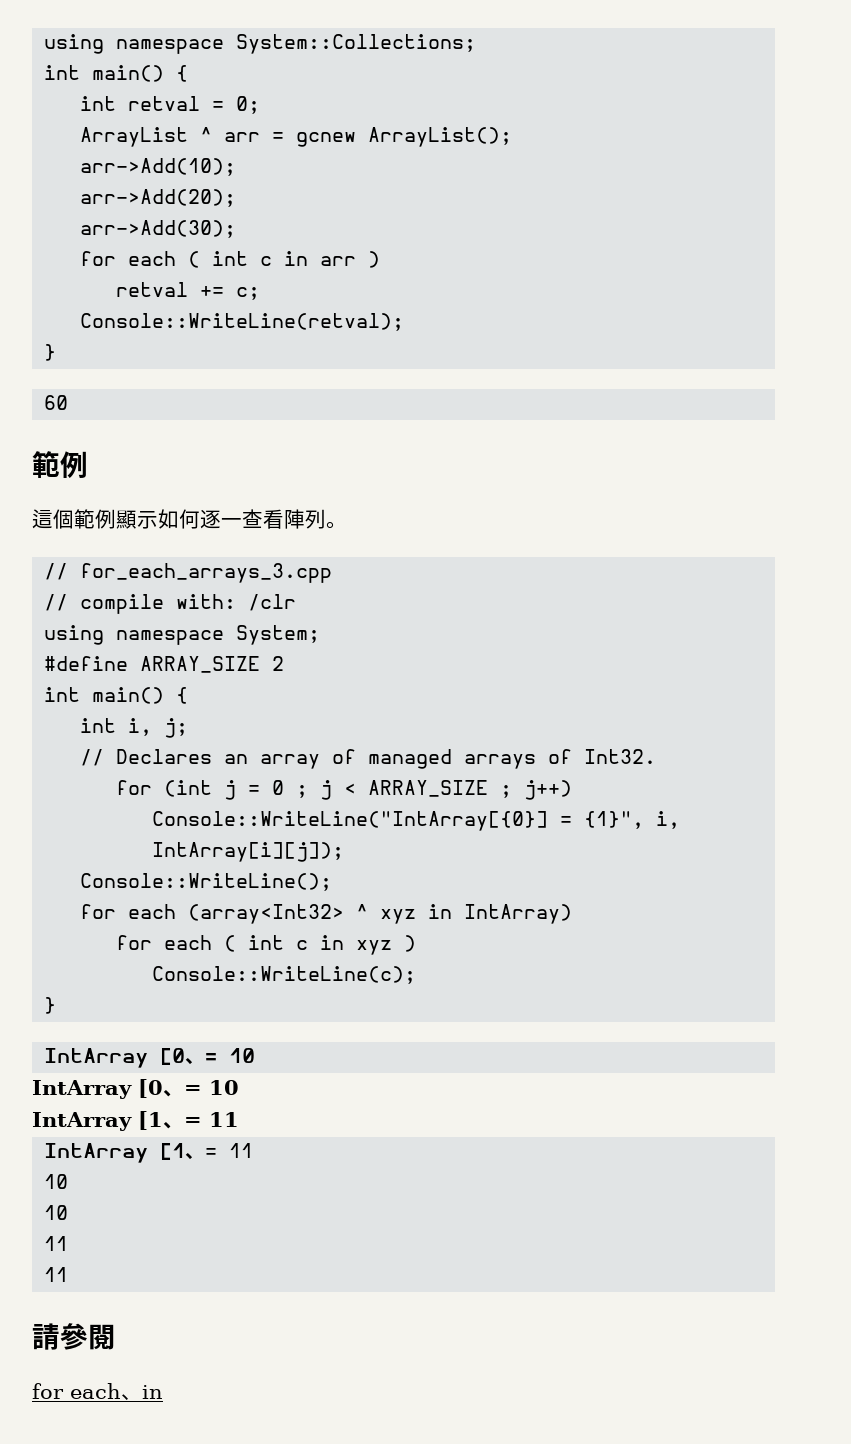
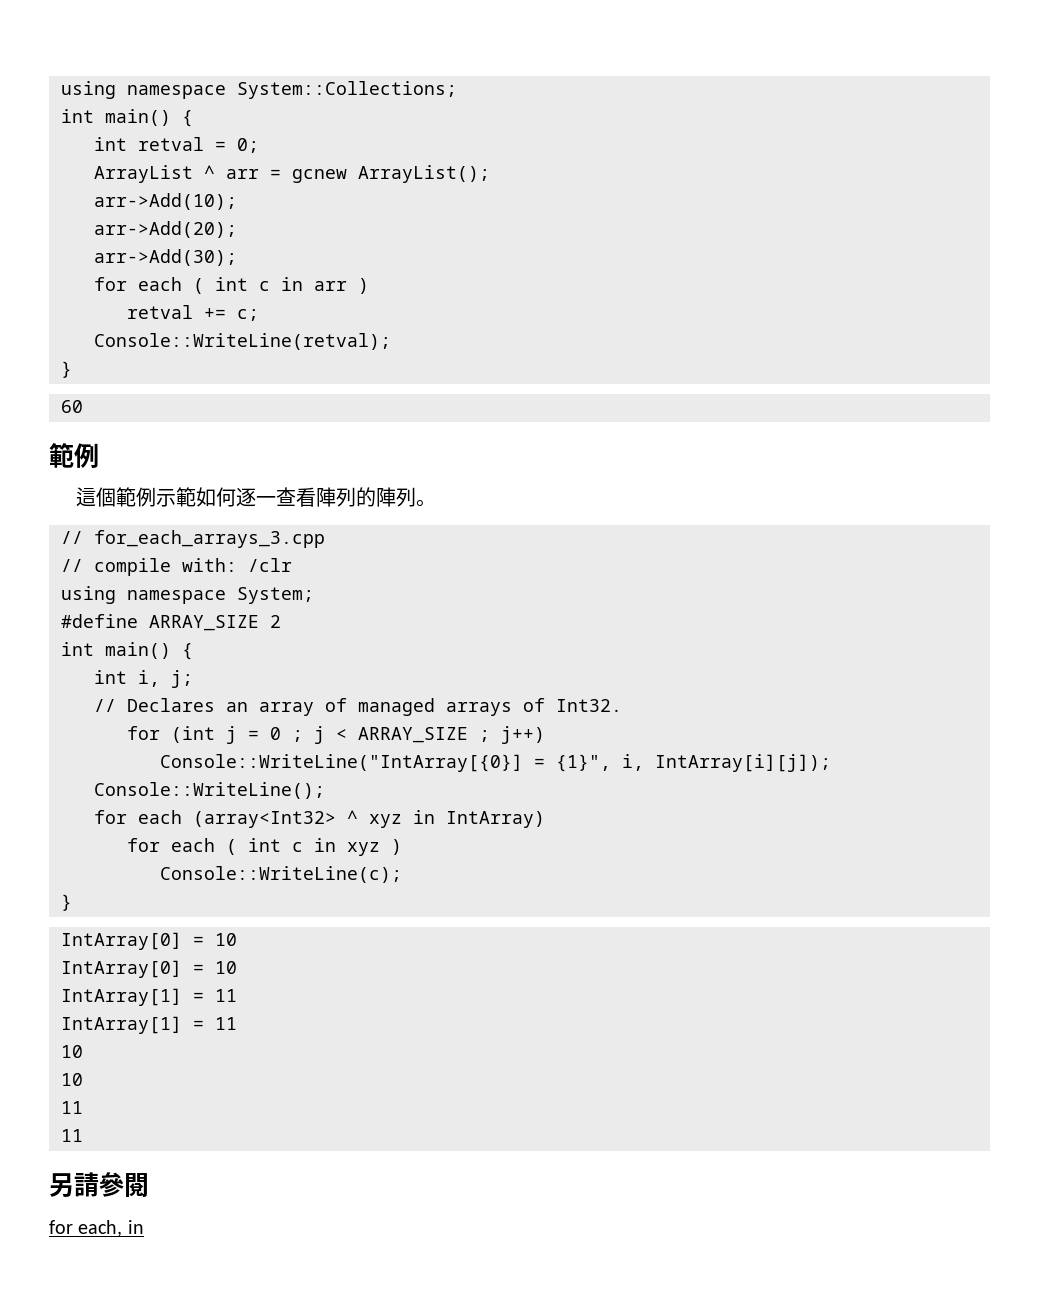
- 這個範例顯示如何逐一查看陣列。
+ 這個範例示範如何逐一查看陣列的陣列。
  Console::WriteLine(c);
  }
- IntArray [0、= 10
- IntArray [0、= 10
- IntArray [1、= 11
- IntArray [1、= 11
+ IntArray[0] = 10
+ IntArray[0] = 10
+ IntArray[1] = 11
+ IntArray[1] = 11
- 請參閱
+ 另請參閱
- for each、in
+ for each, in

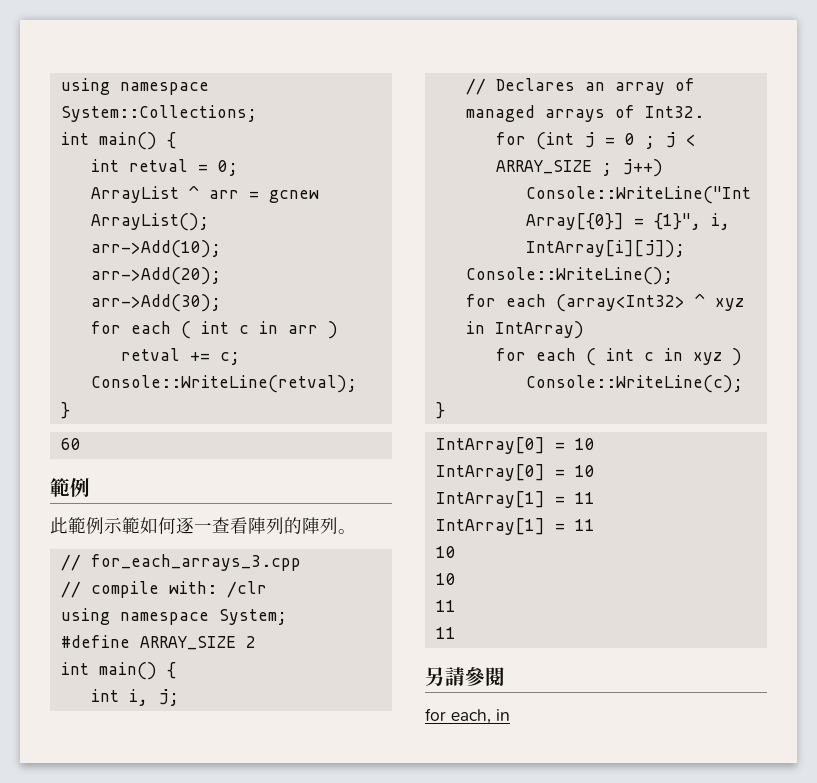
- 這個範例示範如何逐一查看陣列的陣列。
+ 此範例示範如何逐一查看陣列的陣列。

